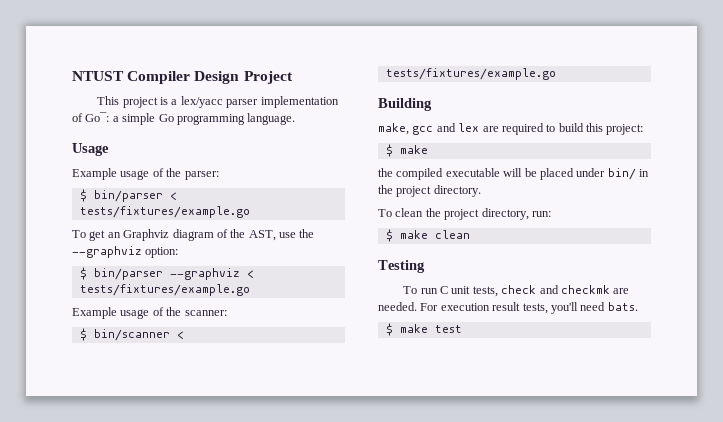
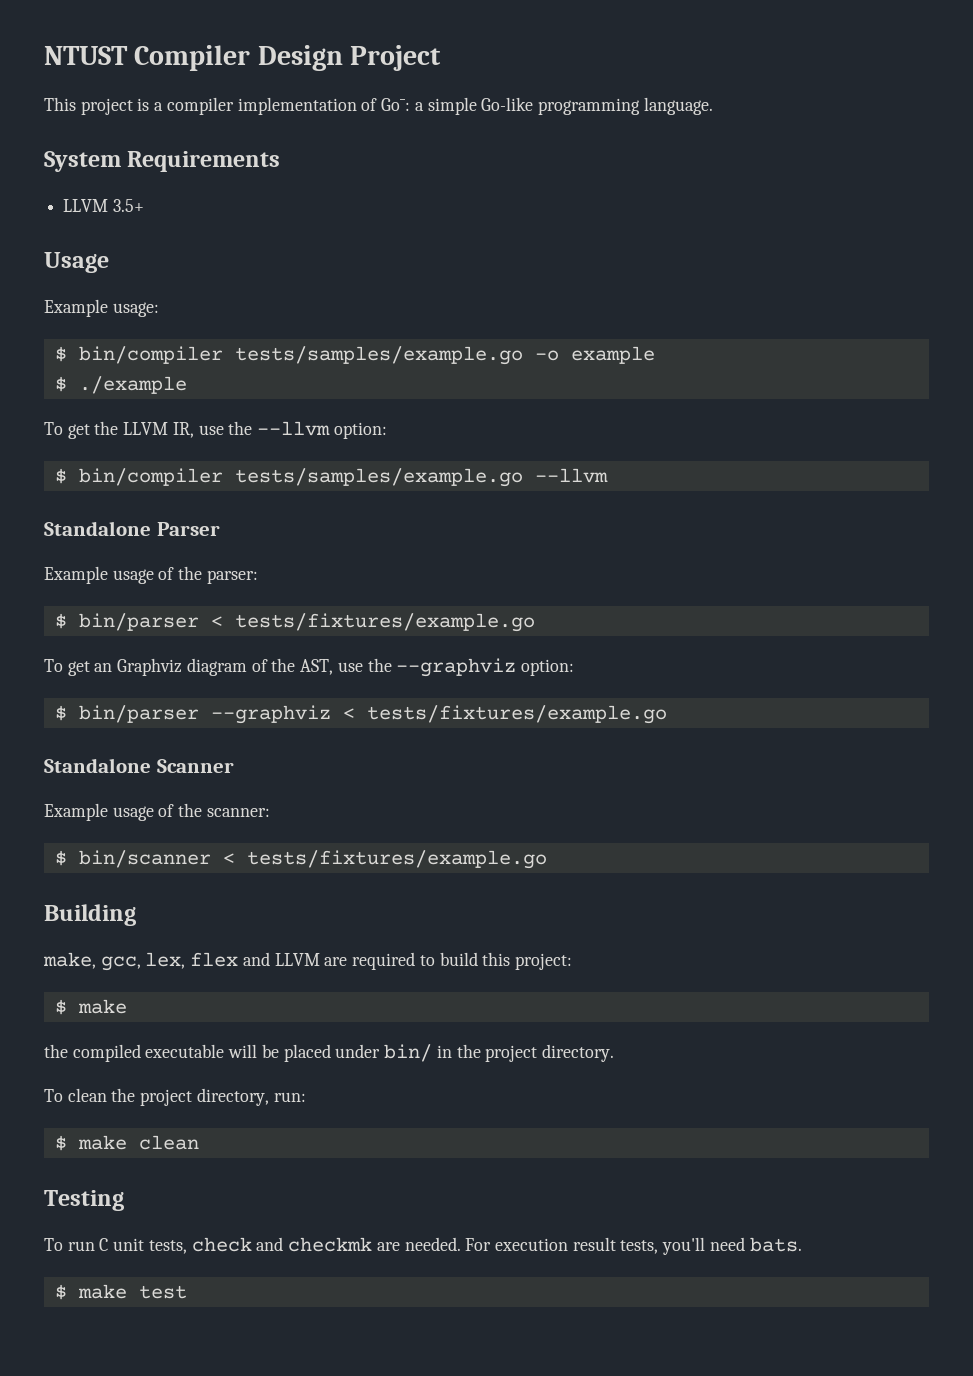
- This project is a lex/yacc parser implementation of Go¯: a simple Go programming language.
+ This project is a compiler implementation of Go¯: a simple Go-like programming language.
+ System Requirements
+ LLVM 3.5+
  Usage
+ Example usage:
+ $ bin/compiler tests/samples/example.go -o example
+ $ ./example
+ To get the LLVM IR, use the --llvm option:
+ $ bin/compiler tests/samples/example.go --llvm
+ Standalone Parser
+ Standalone Scanner
- make, gcc and lex are required to build this project:
+ make, gcc, lex, flex and LLVM are required to build this project:

